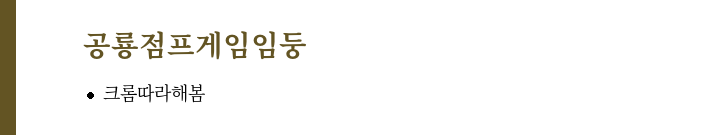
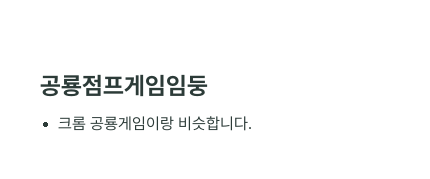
- 크롬따라해봄
+ 크롬 공룡게임이랑 비슷합니다.

